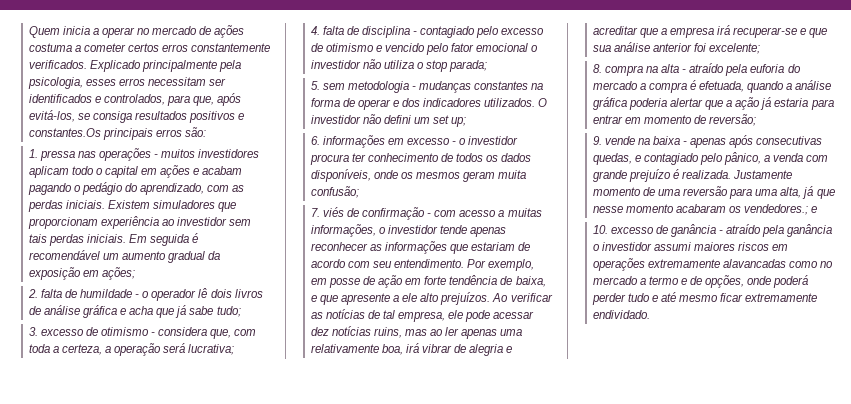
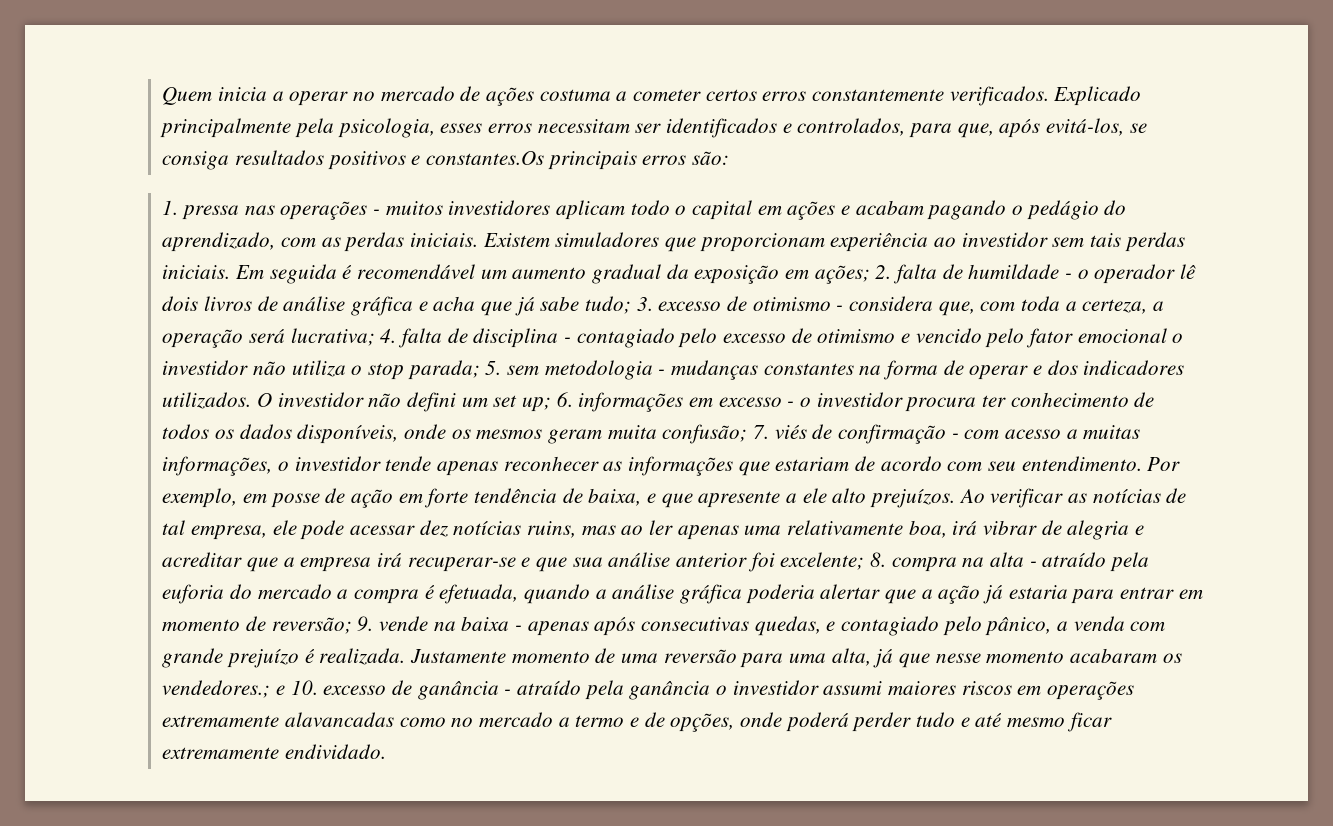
- Em seguida é recomendável um aumento gradual da exposição em ações;
- 2. falta de humildade - o operador lê dois livros de análise gráfica e acha que já sabe tudo;
- 3. excesso de otimismo - considera que, com toda a certeza, a operação será lucrativa;
- 4. falta de disciplina - contagiado pelo excesso de otimismo e vencido pelo fator emocional o investidor não utiliza o stop parada;
- 5. sem metodologia - mudanças constantes na forma de operar e dos indicadores utilizados.
+ Em seguida é recomendável um aumento gradual da exposição em ações; 2. falta de humildade - o operador lê dois livros de análise gráfica e acha que já sabe tudo; 3. excesso de otimismo - considera que, com toda a certeza, a operação será lucrativa; 4. falta de disciplina - contagiado pelo excesso de otimismo e vencido pelo fator emocional o investidor não utiliza o stop parada; 5. sem metodologia - mudanças constantes na forma de operar e dos indicadores utilizados.
- O investidor não defini um set up;
- 6. informações em excesso - o investidor procura ter conhecimento de todos os dados disponíveis, onde os mesmos geram muita confusão;
- 7. viés de confirmação - com acesso a muitas informações, o investidor tende apenas reconhecer as informações que estariam de acordo com seu entendimento.
+ O investidor não defini um set up; 6. informações em excesso - o investidor procura ter conhecimento de todos os dados disponíveis, onde os mesmos geram muita confusão; 7. viés de confirmação - com acesso a muitas informações, o investidor tende apenas reconhecer as informações que estariam de acordo com seu entendimento.
- Ao verificar as notícias de tal empresa, ele pode acessar dez notícias ruins, mas ao ler apenas uma relativamente boa, irá vibrar de alegria e acreditar que a empresa irá recuperar-se e que sua análise anterior foi excelente;
- 8. compra na alta - atraído pela euforia do mercado a compra é efetuada, quando a análise gráfica poderia alertar que a ação já estaria para entrar em momento de reversão;
- 9. vende na baixa - apenas após consecutivas quedas, e contagiado pelo pânico, a venda com grande prejuízo é realizada.
+ Ao verificar as notícias de tal empresa, ele pode acessar dez notícias ruins, mas ao ler apenas uma relativamente boa, irá vibrar de alegria e acreditar que a empresa irá recuperar-se e que sua análise anterior foi excelente; 8. compra na alta - atraído pela euforia do mercado a compra é efetuada, quando a análise gráfica poderia alertar que a ação já estaria para entrar em momento de reversão; 9. vende na baixa - apenas após consecutivas quedas, e contagiado pelo pânico, a venda com grande prejuízo é realizada.
- Justamente momento de uma reversão para uma alta, já que nesse momento acabaram os vendedores.; e
- 10. excesso de ganância - atraído pela ganância o investidor assumi maiores riscos em operações extremamente alavancadas como no mercado a termo e de opções, onde poderá perder tudo e até mesmo ficar extremamente endividado.
+ Justamente momento de uma reversão para uma alta, já que nesse momento acabaram os vendedores.; e 10. excesso de ganância - atraído pela ganância o investidor assumi maiores riscos em operações extremamente alavancadas como no mercado a termo e de opções, onde poderá perder tudo e até mesmo ficar extremamente endividado.

